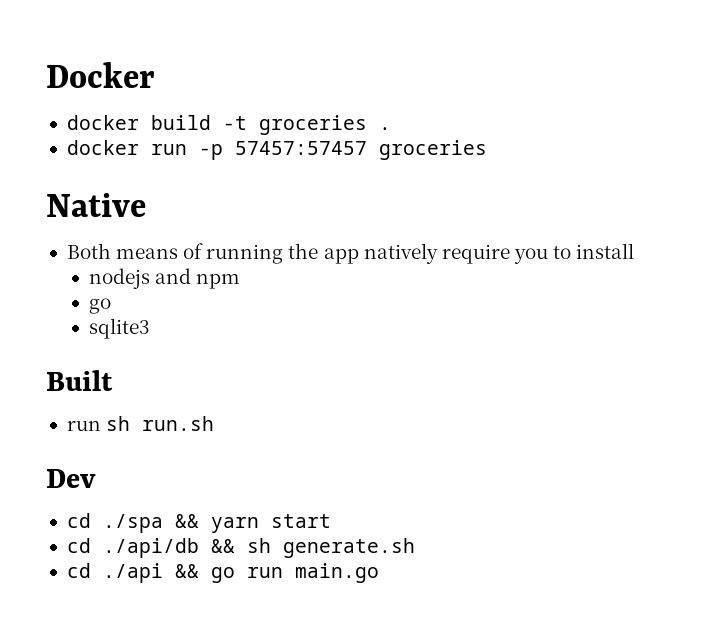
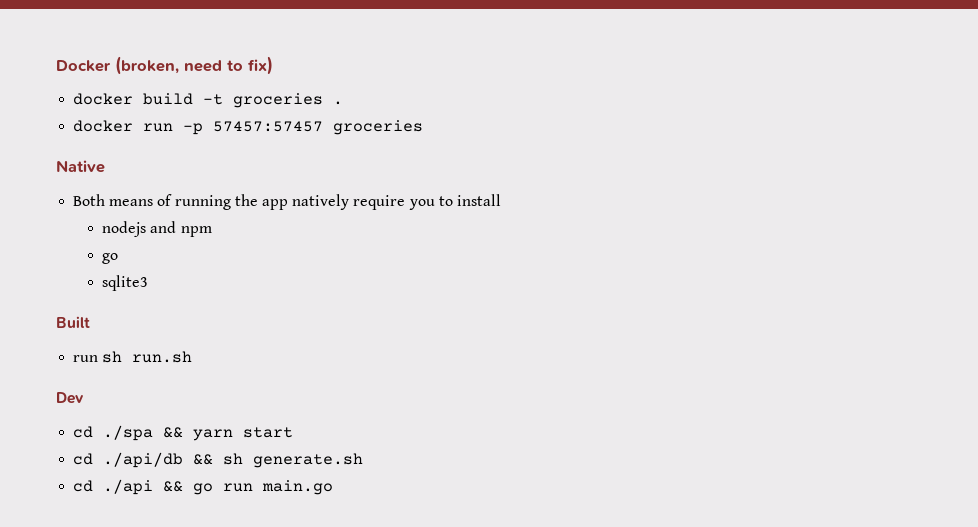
- Docker
+ Docker (broken, need to fix)

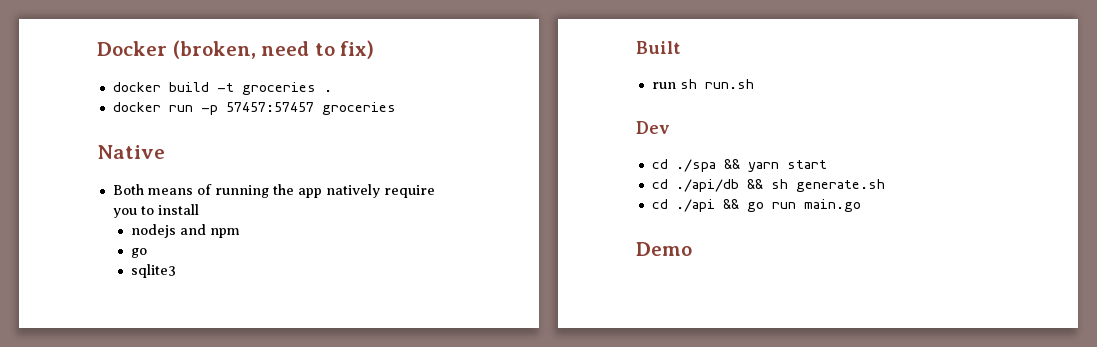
+ Demo

